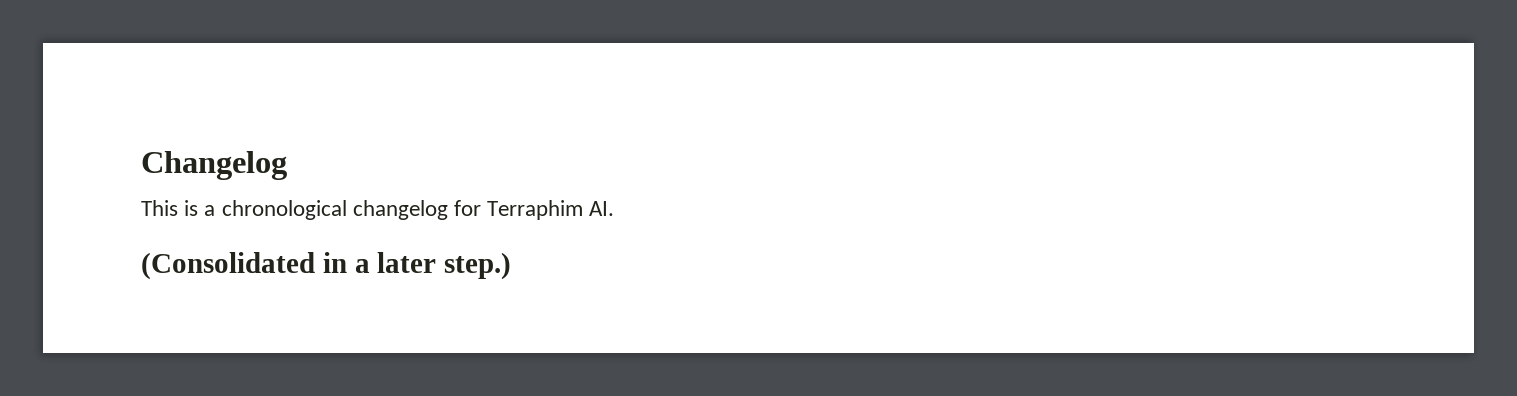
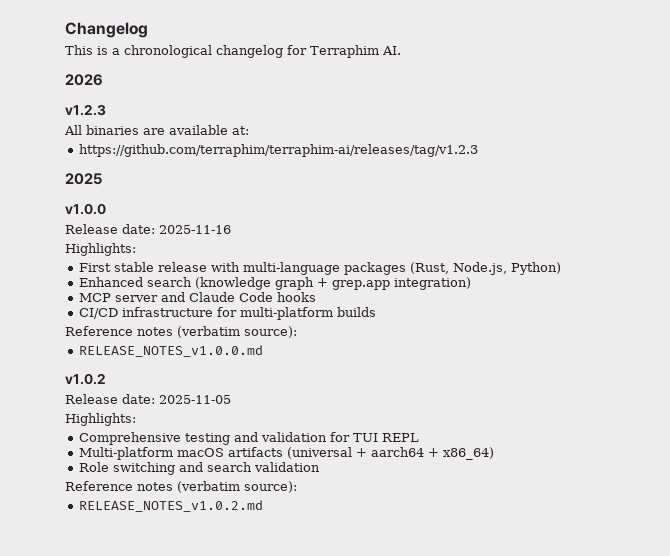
- (Consolidated in a later step.)
+ 2026
+ v1.2.3
+ All binaries are available at:
+ https://github.com/terraphim/terraphim-ai/releases/tag/v1.2.3
+ 2025
+ v1.0.0
+ Release date: 2025-11-16
+ Highlights:
+ First stable release with multi-language packages (Rust, Node.js, Python)
+ Enhanced search (knowledge graph + grep.app integration)
+ MCP server and Claude Code hooks
+ CI/CD infrastructure for multi-platform builds
+ Reference notes (verbatim source):
+ RELEASE_NOTES_v1.0.0.md
+ v1.0.2
+ Release date: 2025-11-05
+ Highlights:
+ Comprehensive testing and validation for TUI REPL
+ Multi-platform macOS artifacts (universal + aarch64 + x86_64)
+ Role switching and search validation
+ Reference notes (verbatim source):
+ RELEASE_NOTES_v1.0.2.md

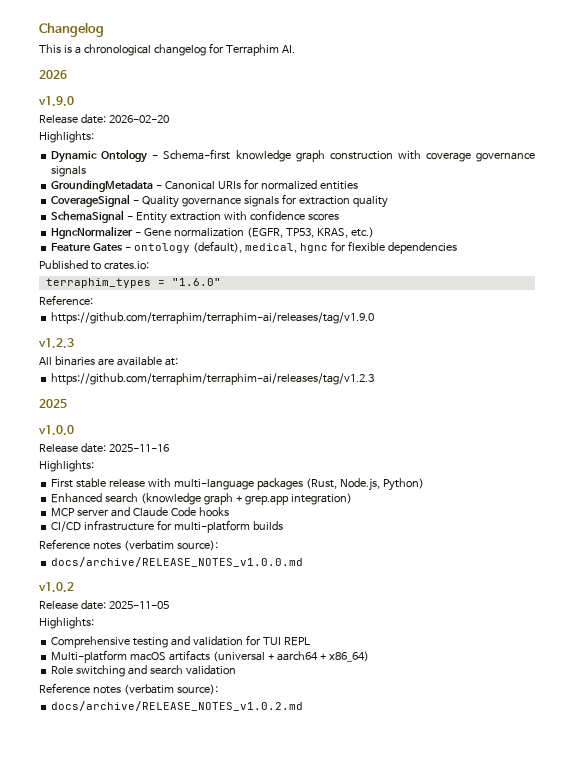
+ v1.9.0
+ Release date: 2026-02-20
+ Highlights:
+ Dynamic Ontology - Schema-first knowledge graph construction with coverage governance signals
+ GroundingMetadata - Canonical URIs for normalized entities
+ CoverageSignal - Quality governance signals for extraction quality
+ SchemaSignal - Entity extraction with confidence scores
+ HgncNormalizer - Gene normalization (EGFR, TP53, KRAS, etc.)
+ Feature Gates - ontology (default), medical, hgnc for flexible dependencies
+ Published to crates.io:
+ terraphim_types = "1.6.0"
+ Reference:
+ https://github.com/terraphim/terraphim-ai/releases/tag/v1.9.0
- RELEASE_NOTES_v1.0.0.md
+ docs/archive/RELEASE_NOTES_v1.0.0.md
- RELEASE_NOTES_v1.0.2.md
+ docs/archive/RELEASE_NOTES_v1.0.2.md

